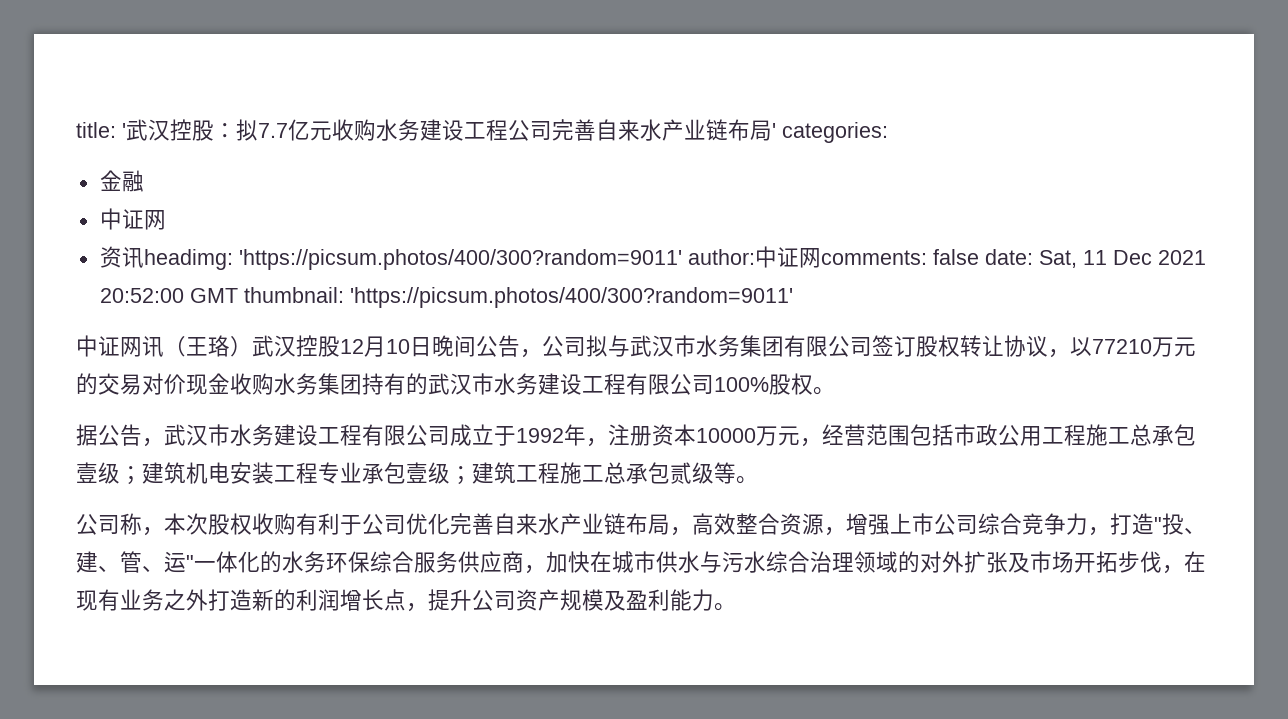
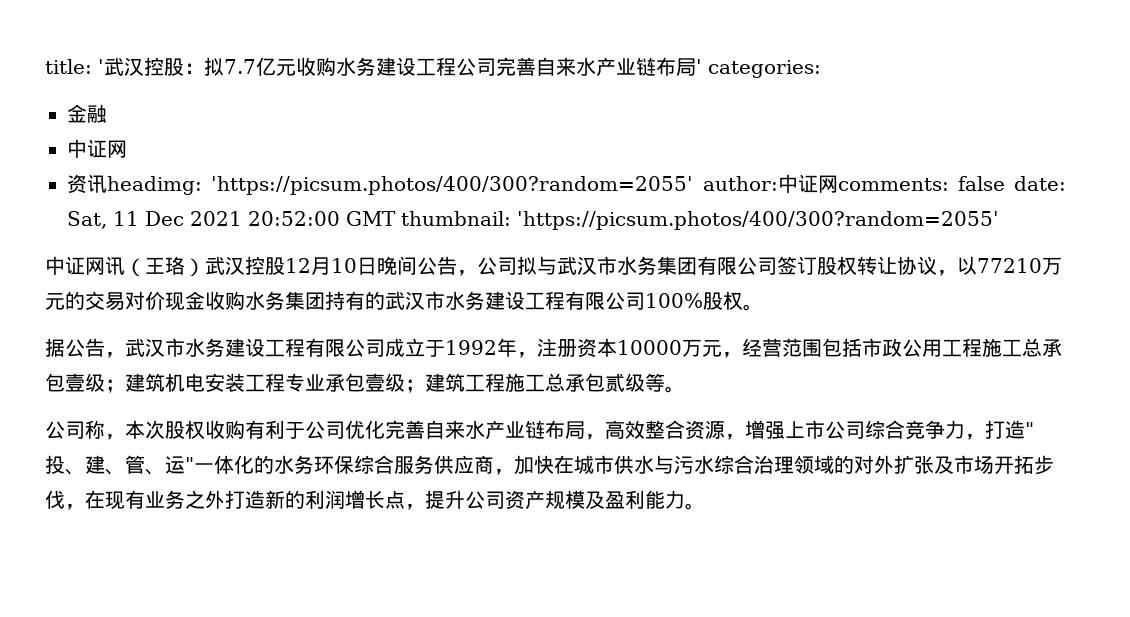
- 资讯headimg: 'https://picsum.photos/400/300?random=9011' author:中证网comments: false date: Sat, 11 Dec 2021 20:52:00 GMT thumbnail: 'https://picsum.photos/400/300?random=9011'
+ 资讯headimg: 'https://picsum.photos/400/300?random=2055' author:中证网comments: false date: Sat, 11 Dec 2021 20:52:00 GMT thumbnail: 'https://picsum.photos/400/300?random=2055'

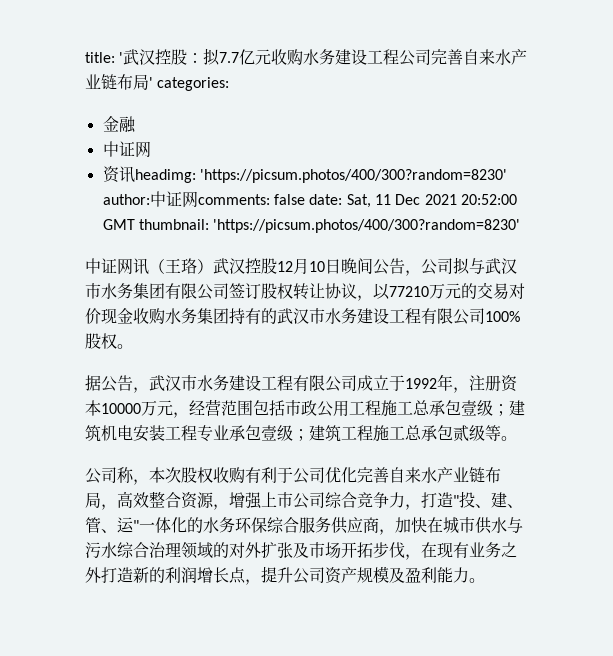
- 资讯headimg: 'https://picsum.photos/400/300?random=2055' author:中证网comments: false date: Sat, 11 Dec 2021 20:52:00 GMT thumbnail: 'https://picsum.photos/400/300?random=2055'
+ 资讯headimg: 'https://picsum.photos/400/300?random=8230' author:中证网comments: false date: Sat, 11 Dec 2021 20:52:00 GMT thumbnail: 'https://picsum.photos/400/300?random=8230'

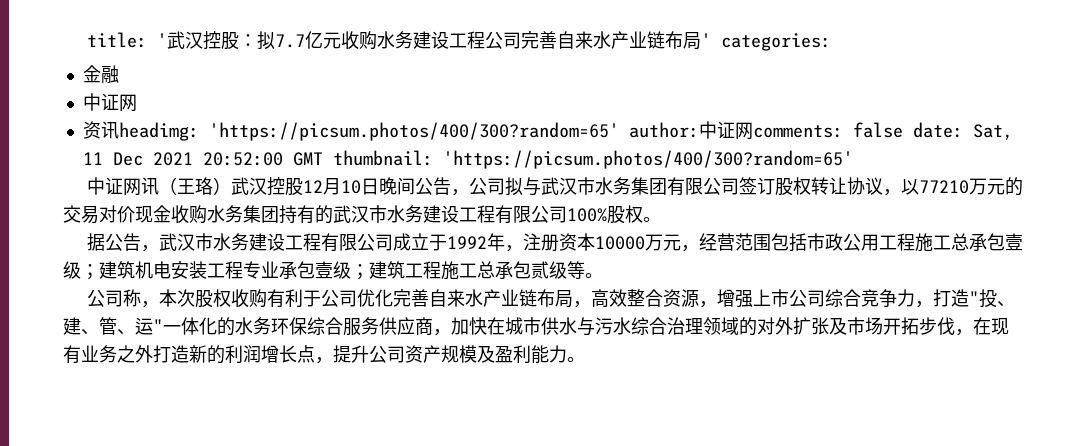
- 资讯headimg: 'https://picsum.photos/400/300?random=8230' author:中证网comments: false date: Sat, 11 Dec 2021 20:52:00 GMT thumbnail: 'https://picsum.photos/400/300?random=8230'
+ 资讯headimg: 'https://picsum.photos/400/300?random=65' author:中证网comments: false date: Sat, 11 Dec 2021 20:52:00 GMT thumbnail: 'https://picsum.photos/400/300?random=65'

